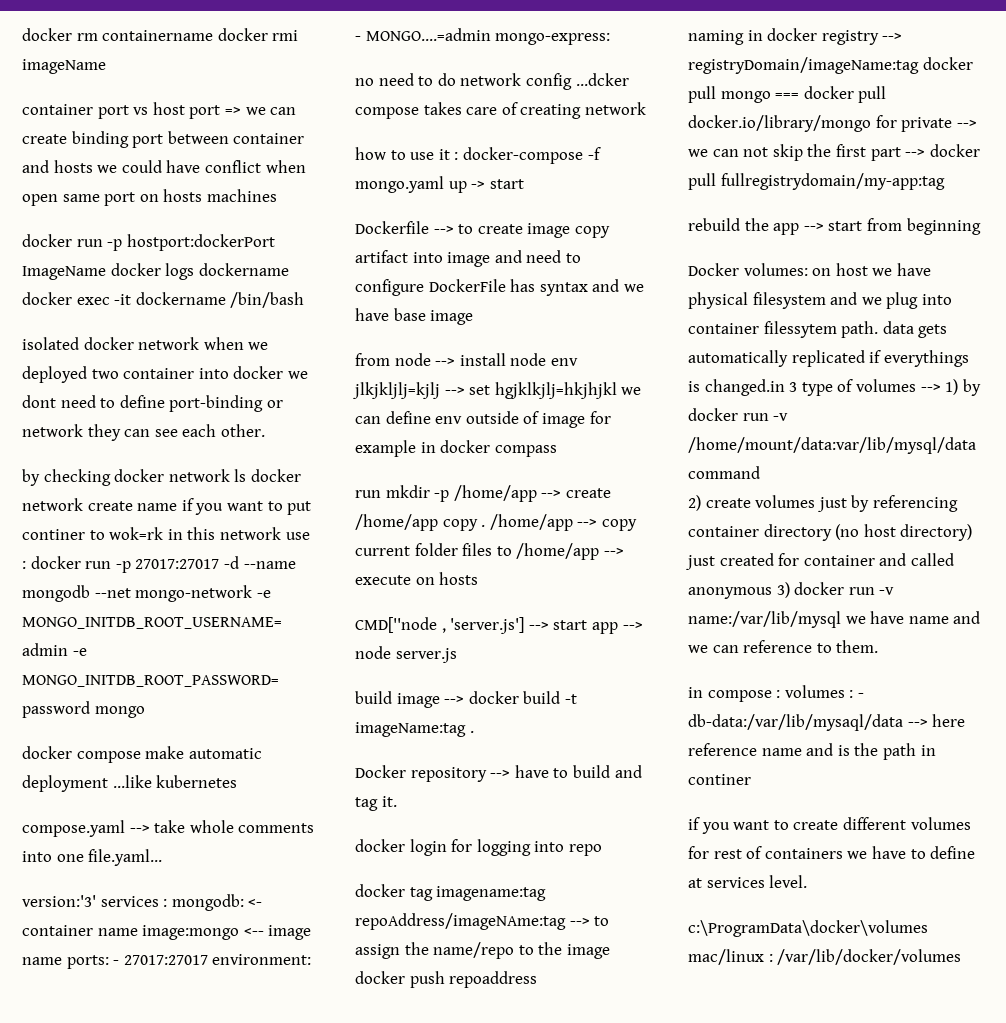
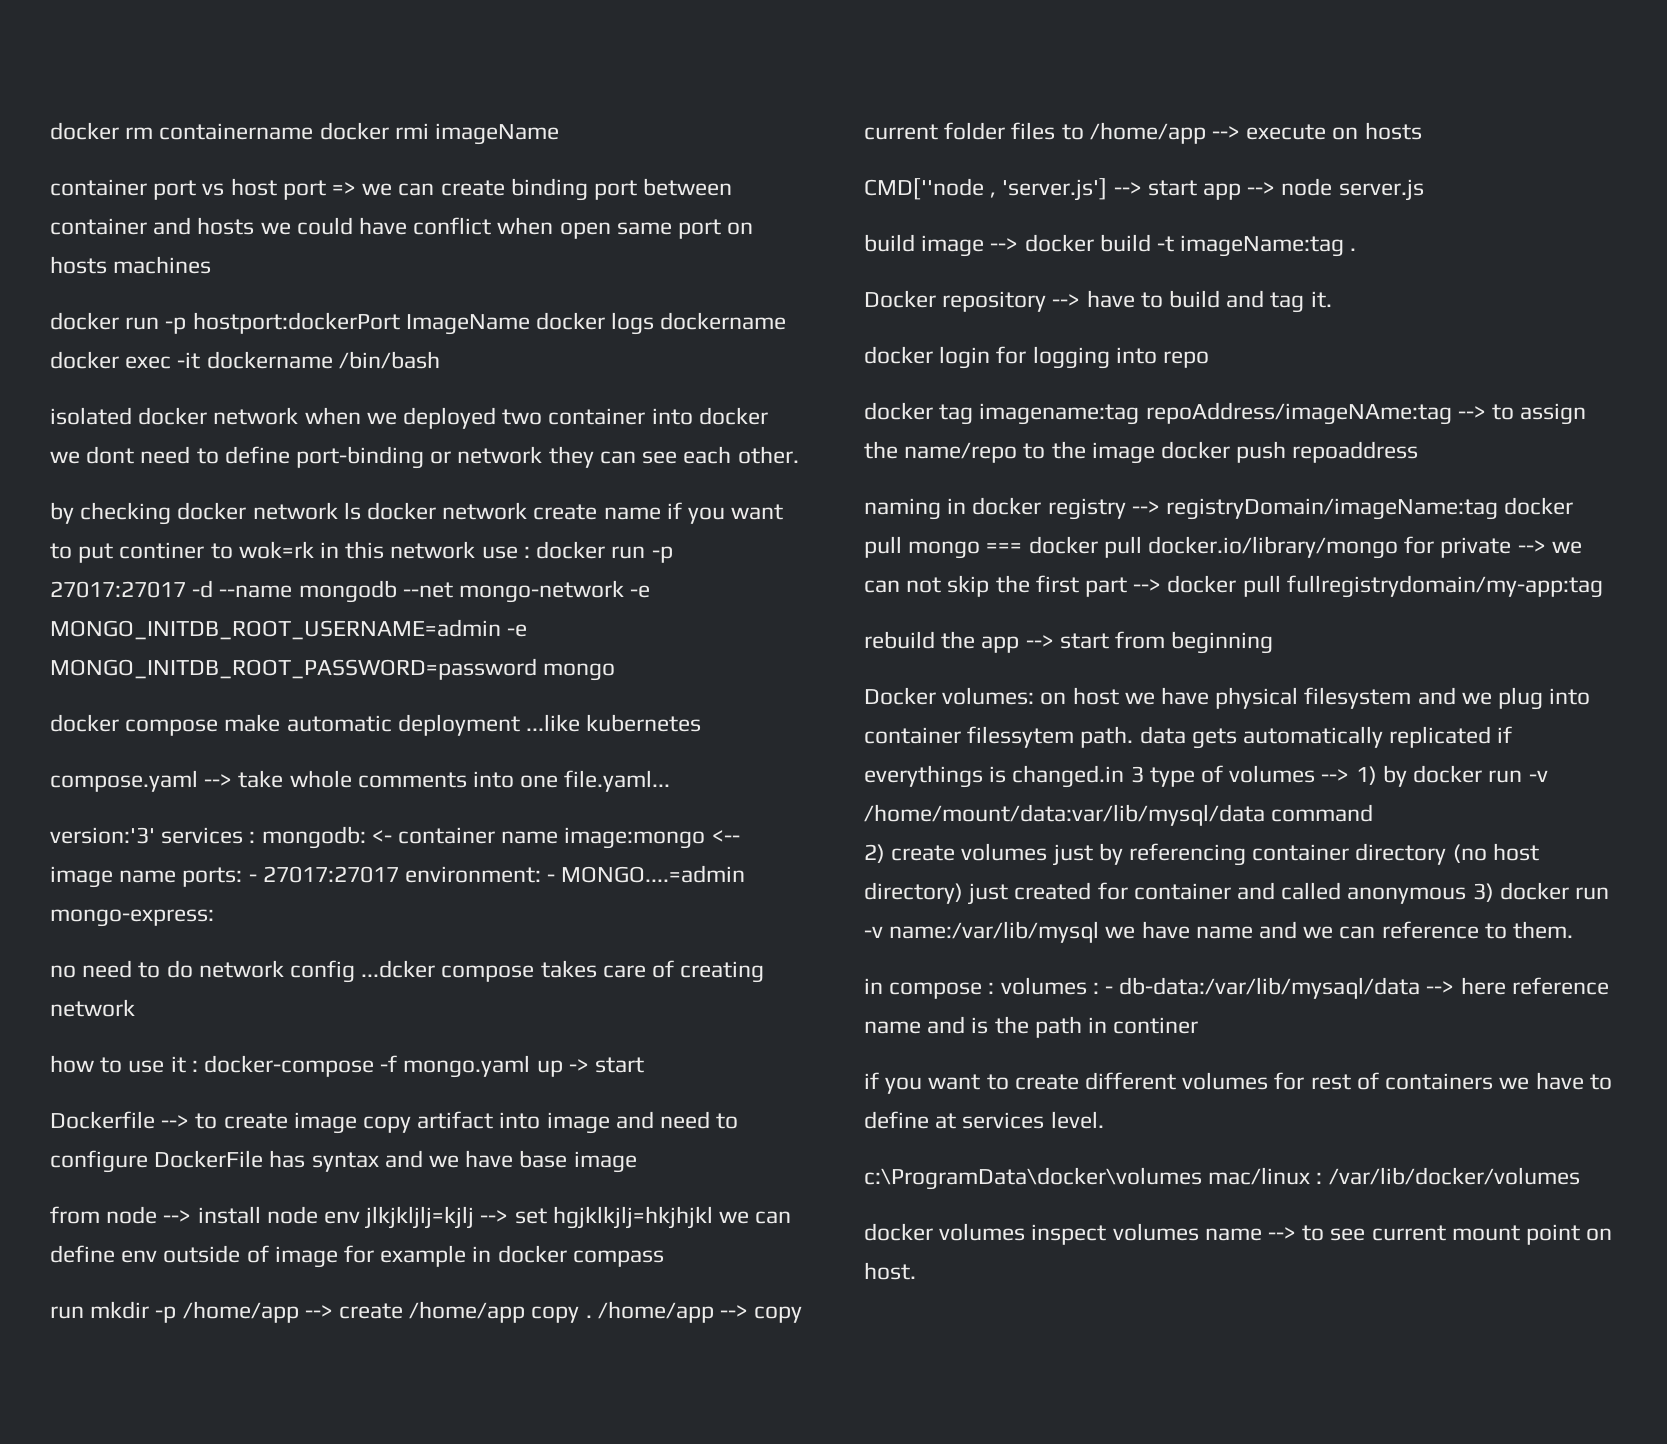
+ docker volumes inspect volumes name --> to see current mount point on host.

